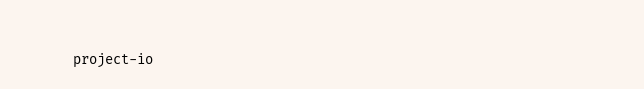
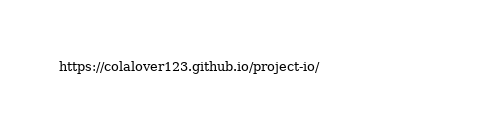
- project-io
+ https://colalover123.github.io/project-io/

